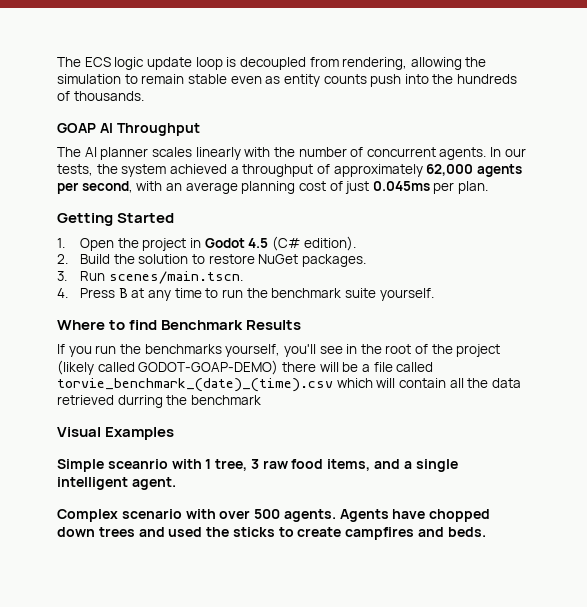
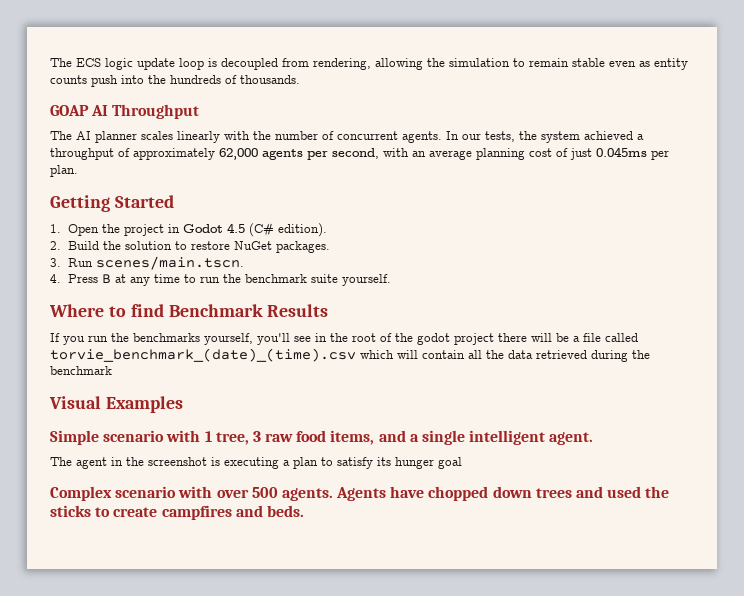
- If you run the benchmarks yourself, you'll see in the root of the project (likely called GODOT-GOAP-DEMO) there will be a file called torvie_benchmark_(date)_(time).csv which will contain all the data retrieved durring the benchmark
+ If you run the benchmarks yourself, you'll see in the root of the godot project there will be a file called torvie_benchmark_(date)_(time).csv which will contain all the data retrieved during the benchmark
- Simple sceanrio with 1 tree, 3 raw food items, and a single intelligent agent.
+ Simple scenario with 1 tree, 3 raw food items, and a single intelligent agent.
+ The agent in the screenshot is executing a plan to satisfy its hunger goal

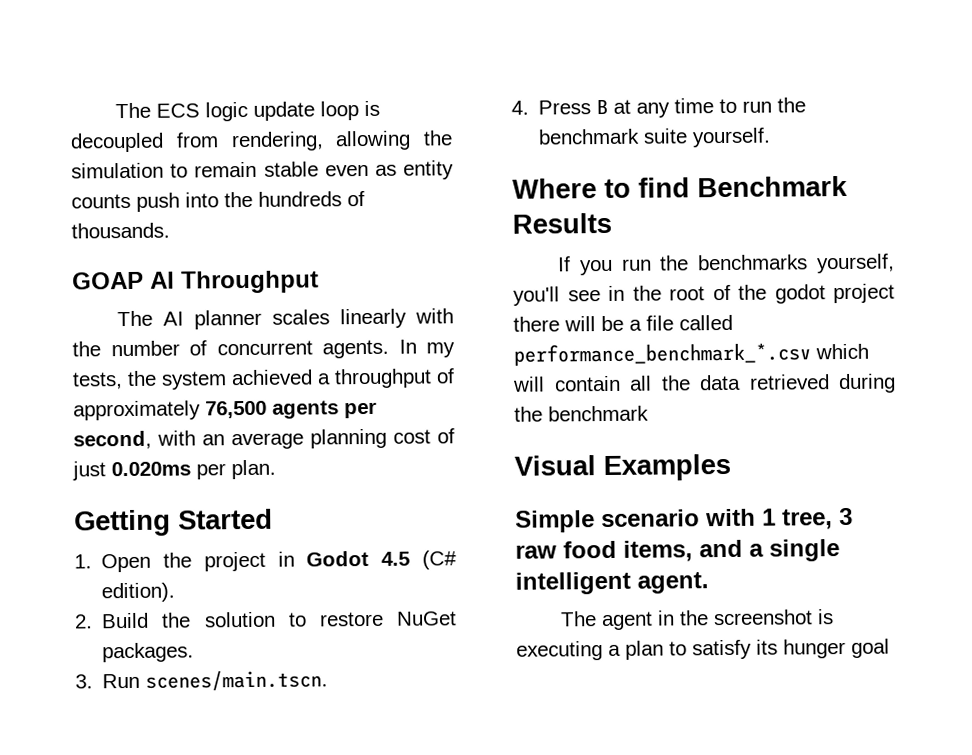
- In our tests, the system achieved a throughput of approximately 62,000 agents per second, with an average planning cost of just 0.045ms per plan.
+ In my tests, the system achieved a throughput of approximately 76,500 agents per second, with an average planning cost of just 0.020ms per plan.
- If you run the benchmarks yourself, you'll see in the root of the godot project there will be a file called torvie_benchmark_(date)_(time).csv which will contain all the data retrieved during the benchmark
+ If you run the benchmarks yourself, you'll see in the root of the godot project there will be a file called performance_benchmark_*.csv which will contain all the data retrieved during the benchmark
- Complex scenario with over 500 agents. Agents have chopped down trees and used the sticks to create campfires and beds.

